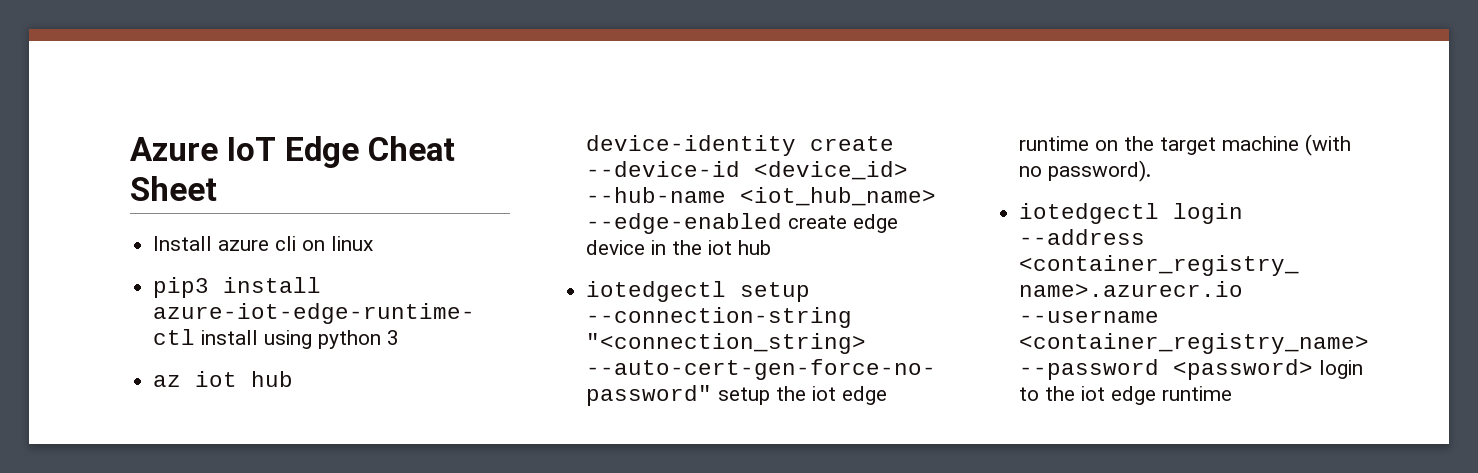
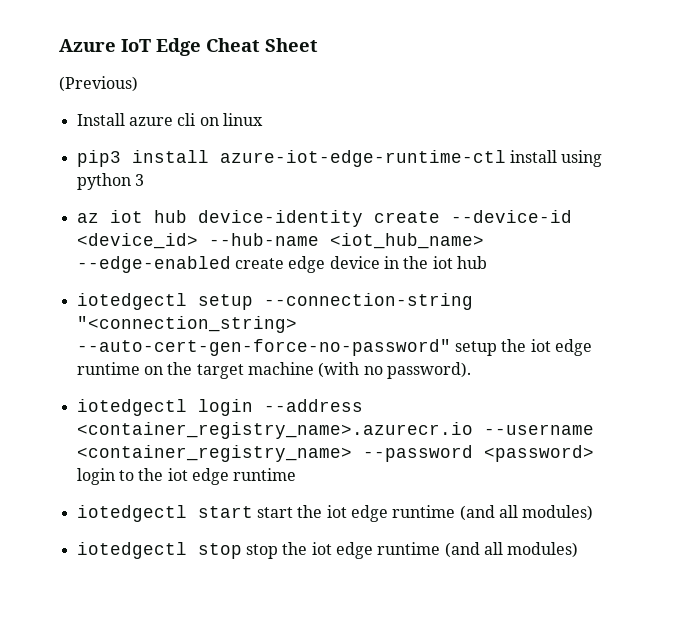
+ (Previous)
+ iotedgectl start start the iot edge runtime (and all modules)
+ iotedgectl stop stop the iot edge runtime (and all modules)

